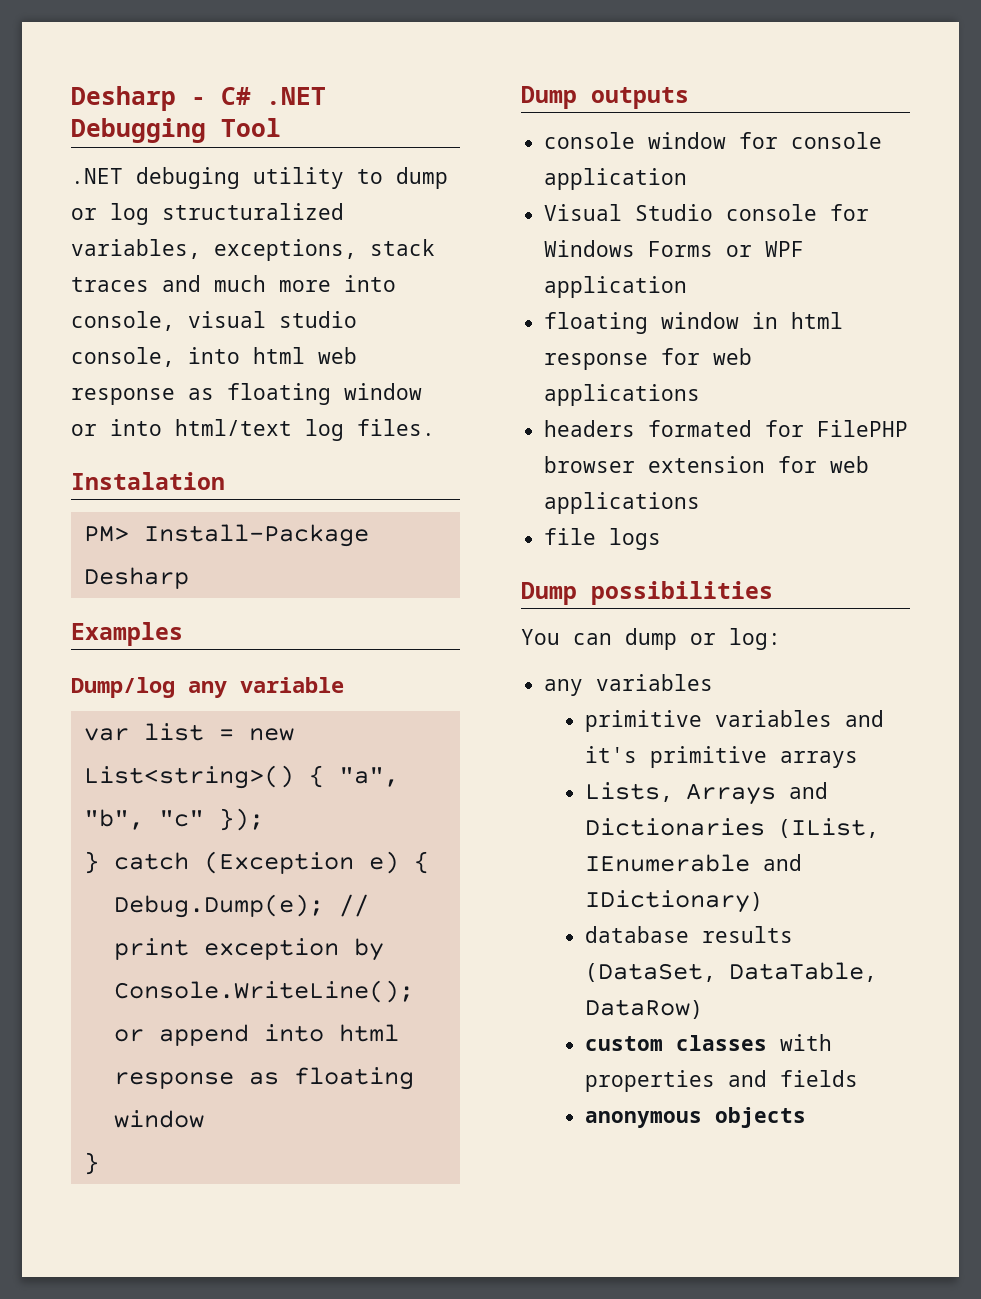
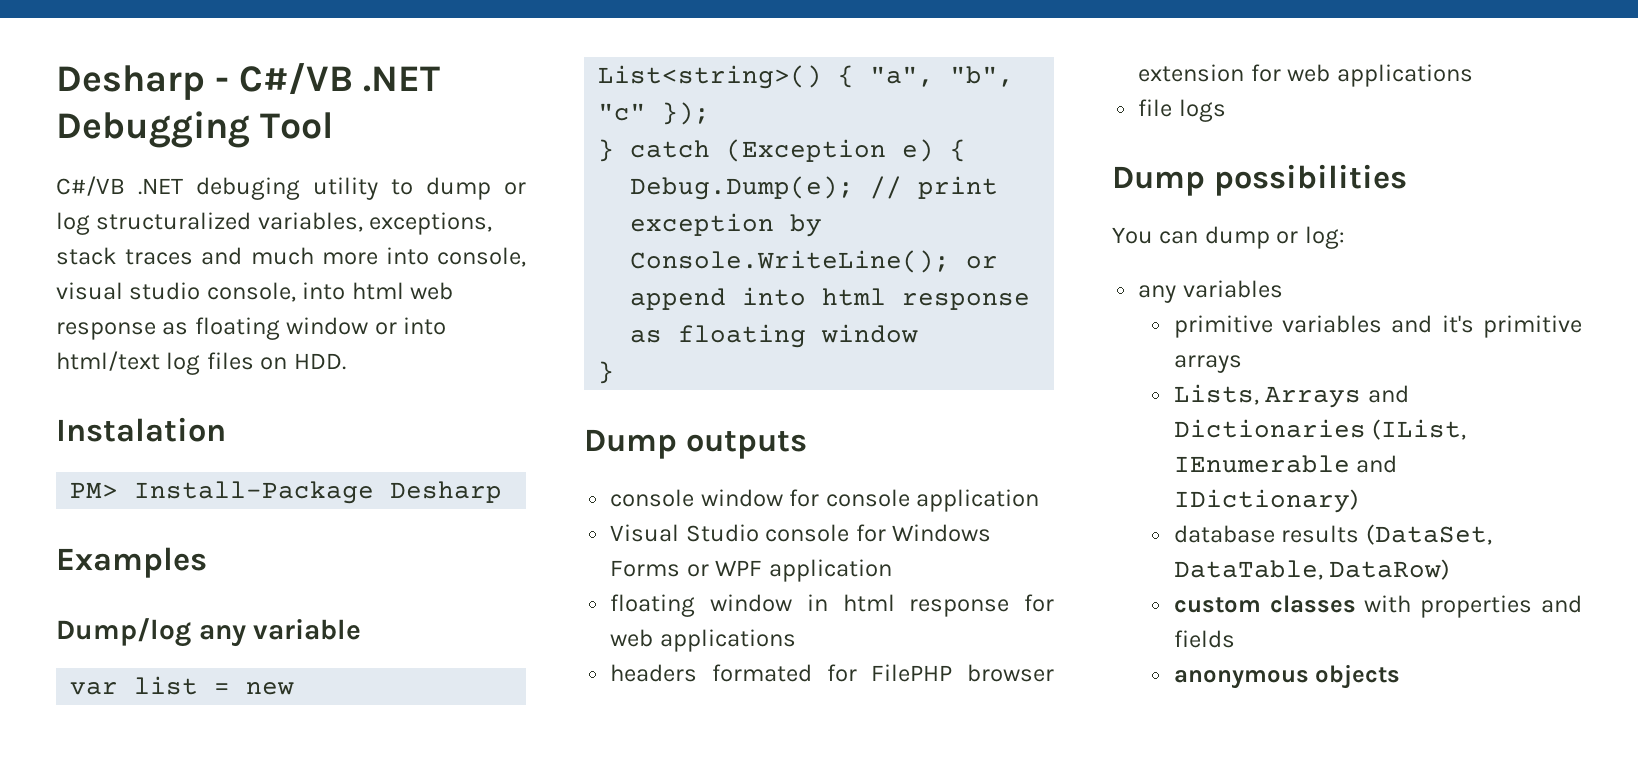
- Desharp - C# .NET Debugging Tool
+ Desharp - C#/VB .NET Debugging Tool
- .NET debuging utility to dump or log structuralized variables, exceptions, stack traces and much more into console, visual studio console, into html web response as floating window or into html/text log files.
+ C#/VB .NET debuging utility to dump or log structuralized variables, exceptions, stack traces and much more into console, visual studio console, into html web response as floating window or into html/text log files on HDD.

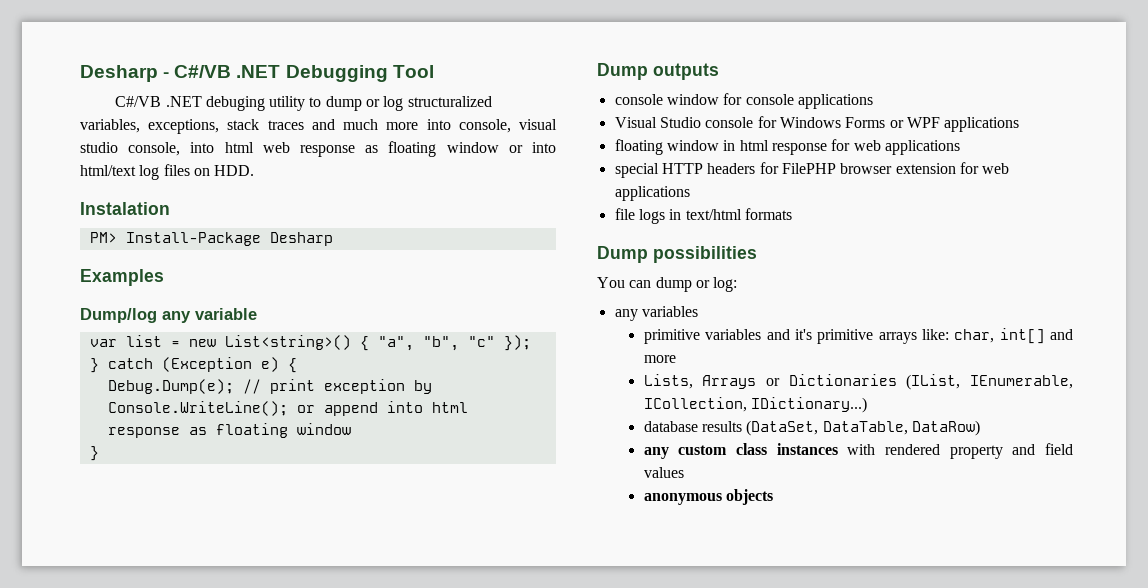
- console window for console application
+ console window for console applications
- Visual Studio console for Windows Forms or WPF application
+ Visual Studio console for Windows Forms or WPF applications
- headers formated for FilePHP browser extension for web applications
+ special HTTP headers for FilePHP browser extension for web applications
- file logs
+ file logs in text/html formats
- primitive variables and it's primitive arrays
+ primitive variables and it's primitive arrays like: char, int[] and more
- Lists, Arrays and Dictionaries (IList, IEnumerable and IDictionary)
+ Lists, Arrays or Dictionaries (IList, IEnumerable, ICollection, IDictionary...)
- custom classes with properties and fields
+ any custom class instances with rendered property and field values

